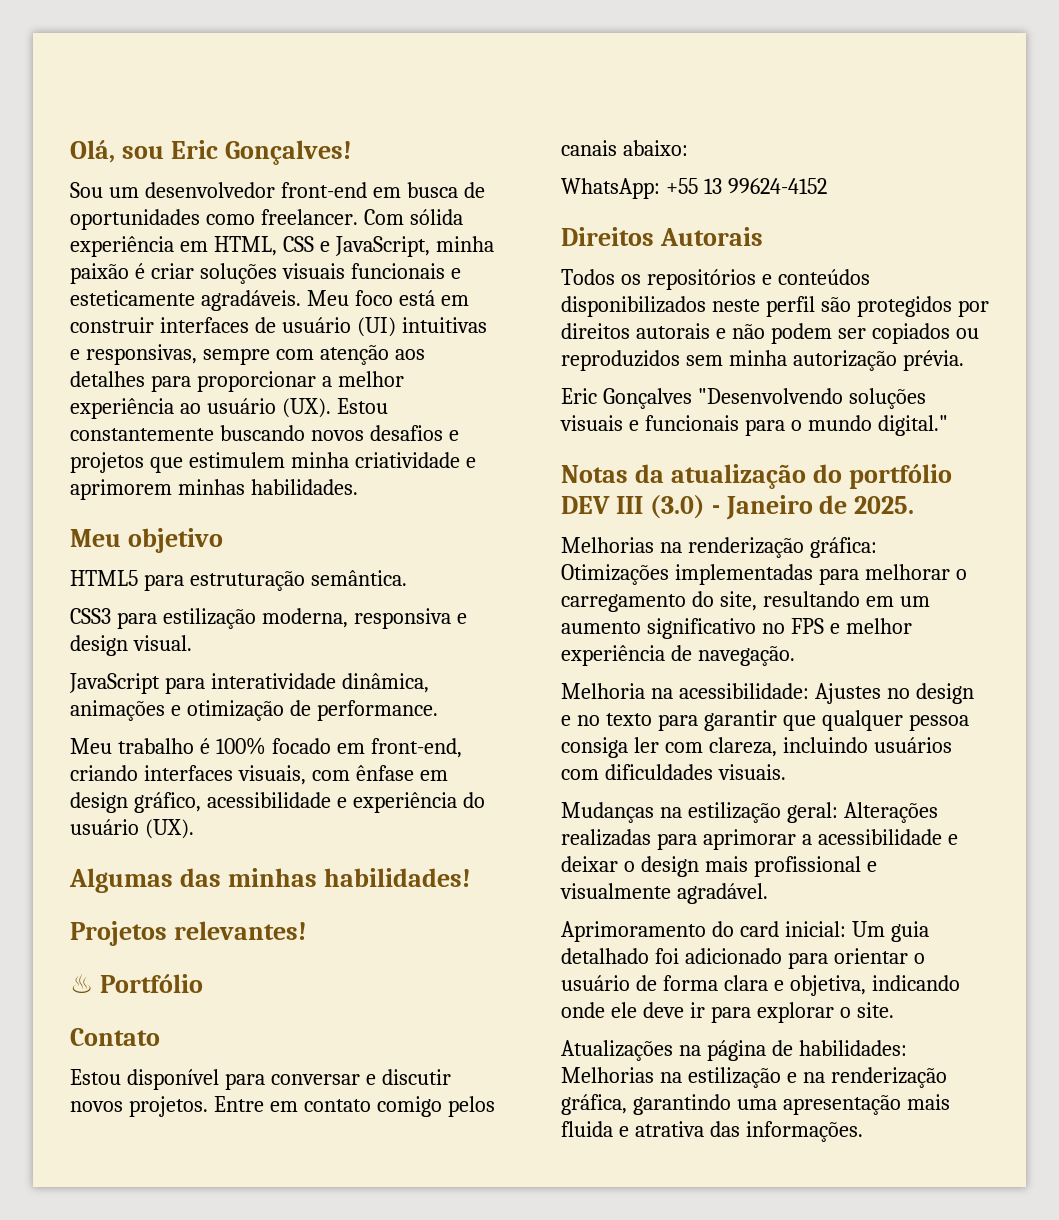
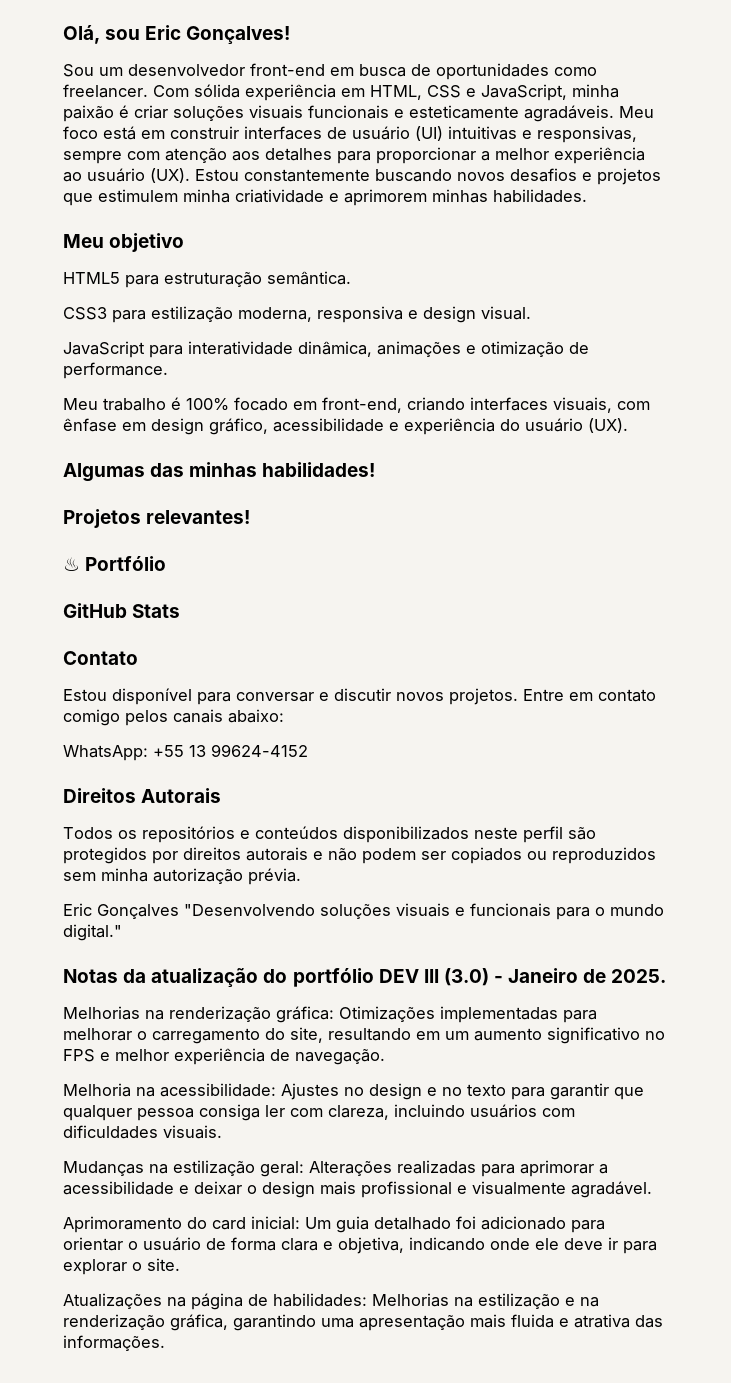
+ GitHub Stats

